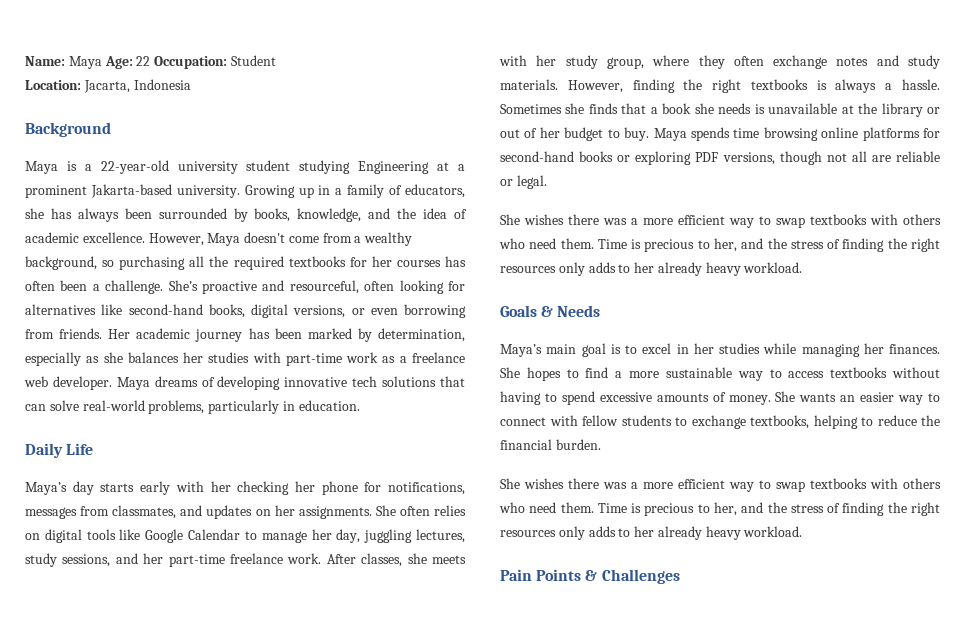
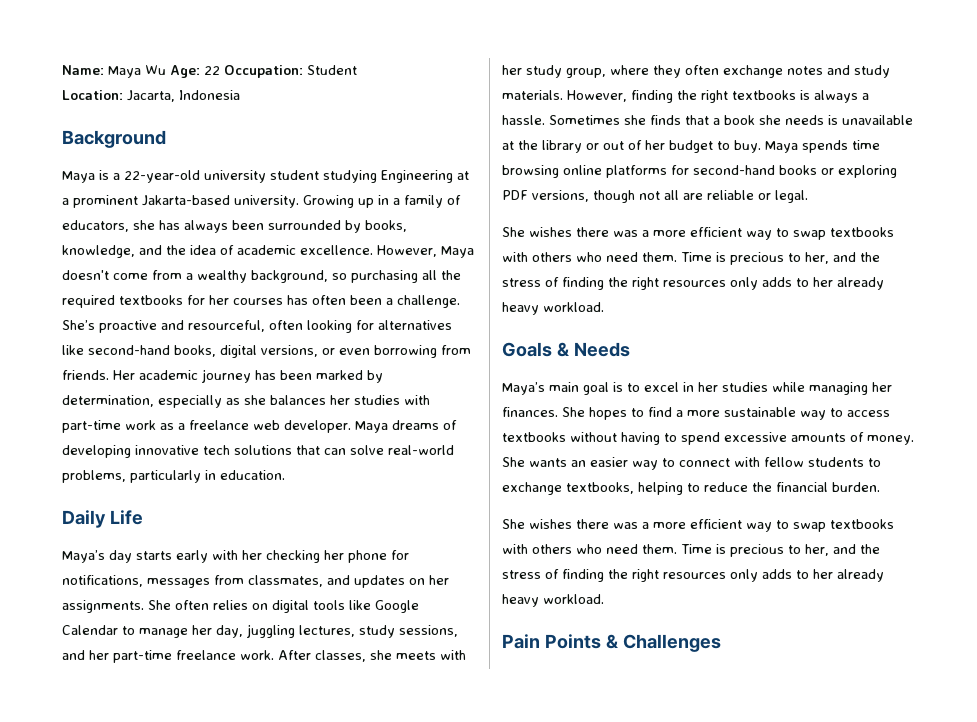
- Name: Maya Age: 22 Occupation: Student
+ Name: Maya Wu Age: 22 Occupation: Student

